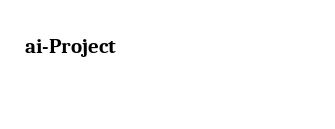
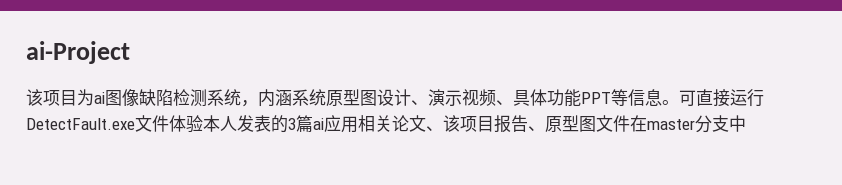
+ 该项目为ai图像缺陷检测系统，内涵系统原型图设计、演示视频、具体功能PPT等信息。可直接运行DetectFault.exe文件体验本人发表的3篇ai应用相关论文、该项目报告、原型图文件在master分支中

